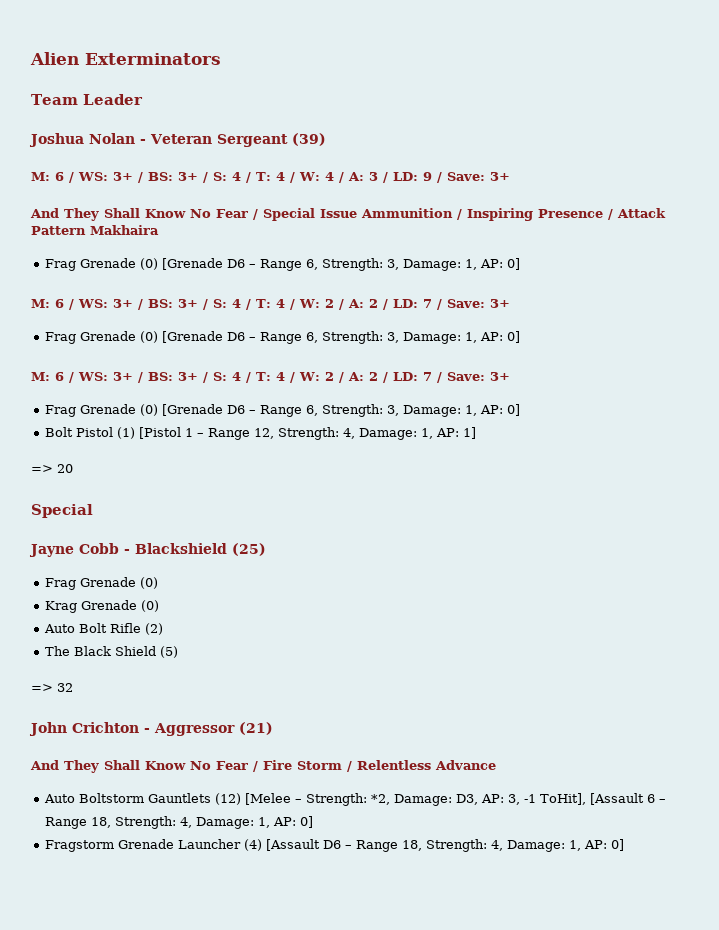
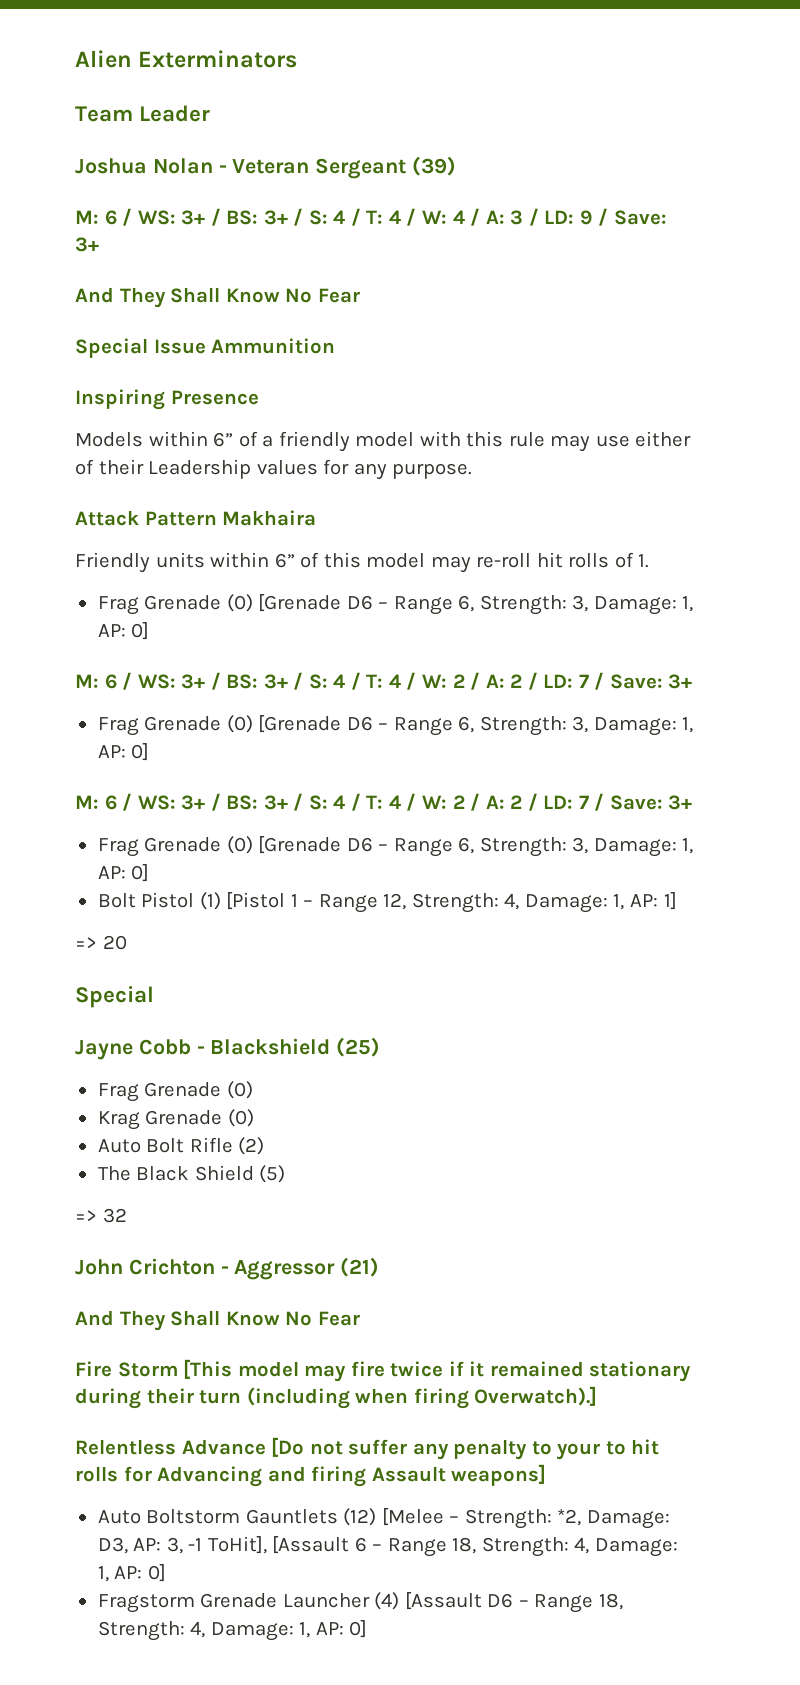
  M: 6 / WS: 3+ / BS: 3+ / S: 4 / T: 4 / W: 4 / A: 3 / LD: 9 / Save: 3+
- And They Shall Know No Fear / Special Issue Ammunition / Inspiring Presence / Attack Pattern Makhaira
+ And They Shall Know No Fear
+ Special Issue Ammunition
+ Inspiring Presence
+ Models within 6” of a friendly model with this rule may use either of their Leadership values for any purpose.
+ Attack Pattern Makhaira
+ Friendly units within 6” of this model may re-roll hit rolls of 1.
  John Crichton - Aggressor (21)
- And They Shall Know No Fear / Fire Storm / Relentless Advance
+ And They Shall Know No Fear
+ Fire Storm [This model may fire twice if it remained stationary during their turn (including when firing Overwatch).]
+ Relentless Advance [Do not suffer any penalty to your to hit rolls for Advancing and firing Assault weapons]

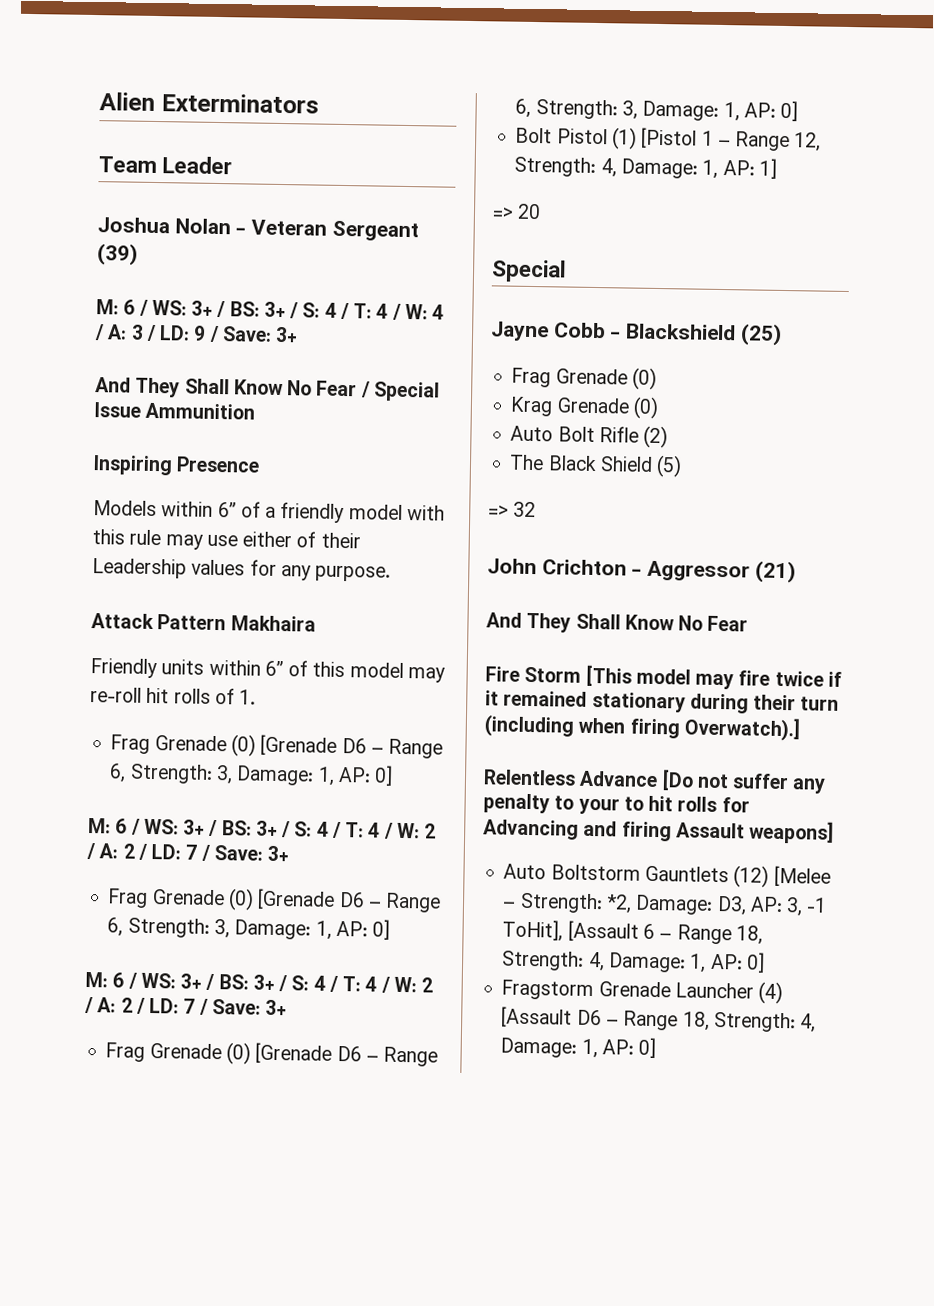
  M: 6 / WS: 3+ / BS: 3+ / S: 4 / T: 4 / W: 4 / A: 3 / LD: 9 / Save: 3+
- And They Shall Know No Fear
- Special Issue Ammunition
+ And They Shall Know No Fear / Special Issue Ammunition

